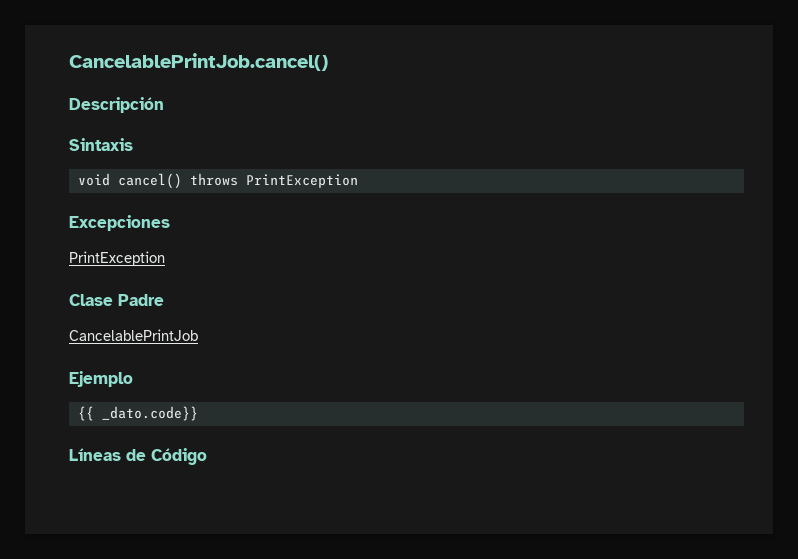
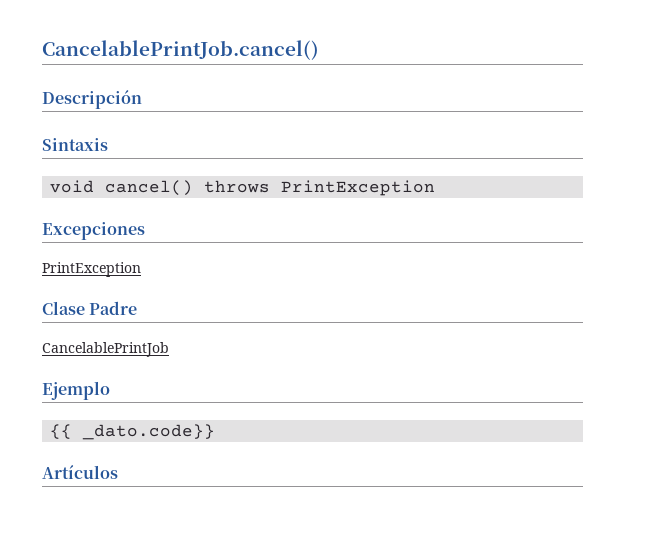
- Líneas de Código
+ Artículos

